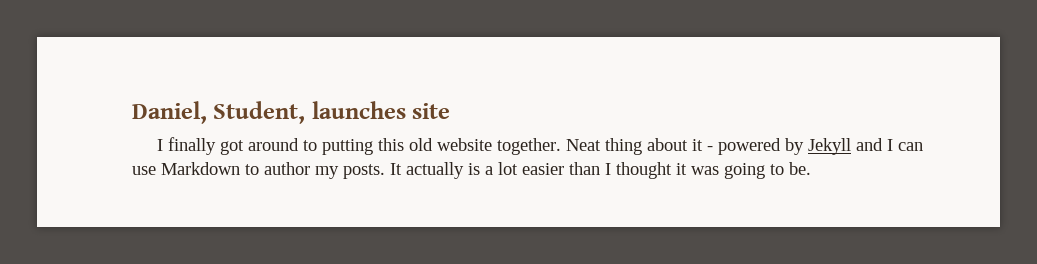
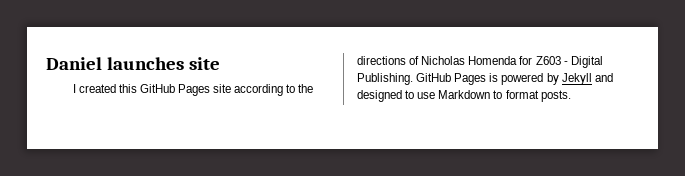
- Daniel, Student, launches site
+ Daniel launches site
- I finally got around to putting this old website together. Neat thing about it - powered by Jekyll and I can use Markdown to author my posts. It actually is a lot easier than I thought it was going to be.
+ I created this GitHub Pages site according to the directions of Nicholas Homenda for Z603 - Digital Publishing. GitHub Pages is powered by Jekyll and designed to use Markdown to format posts.

